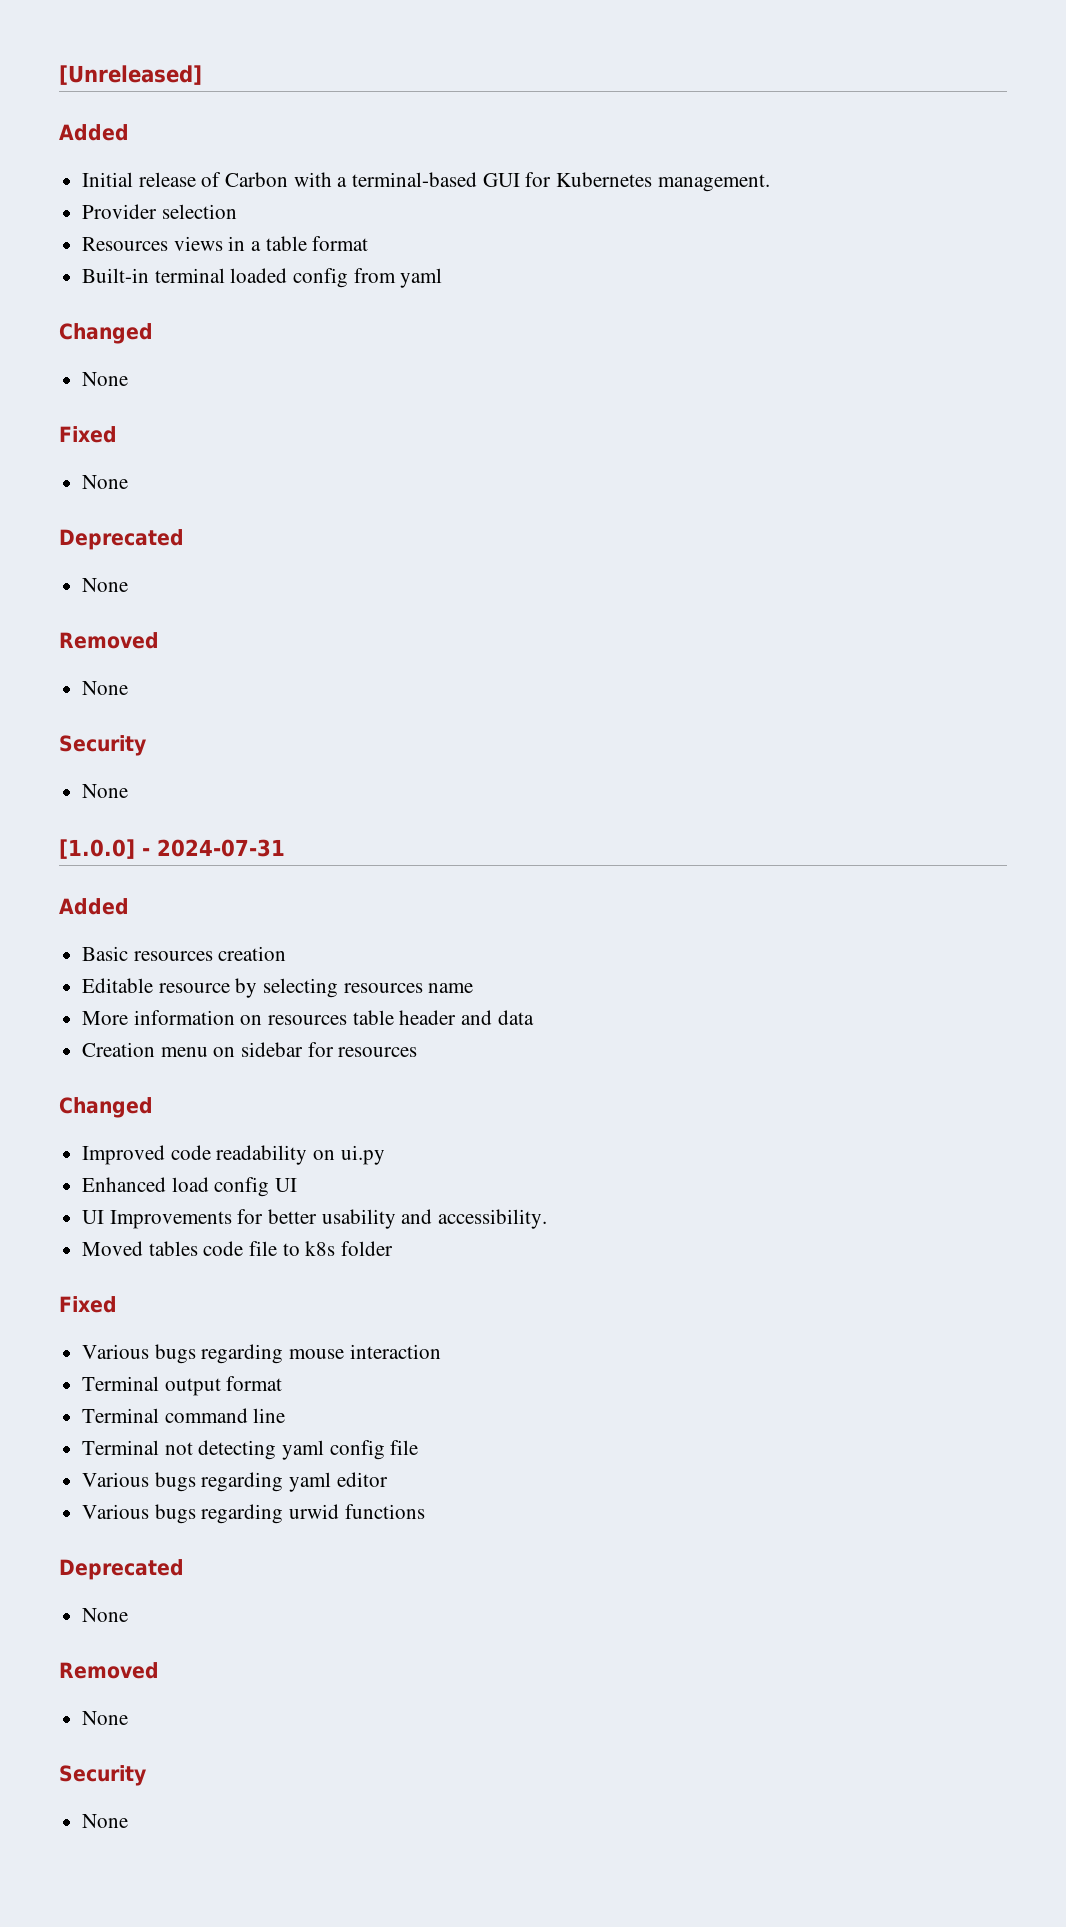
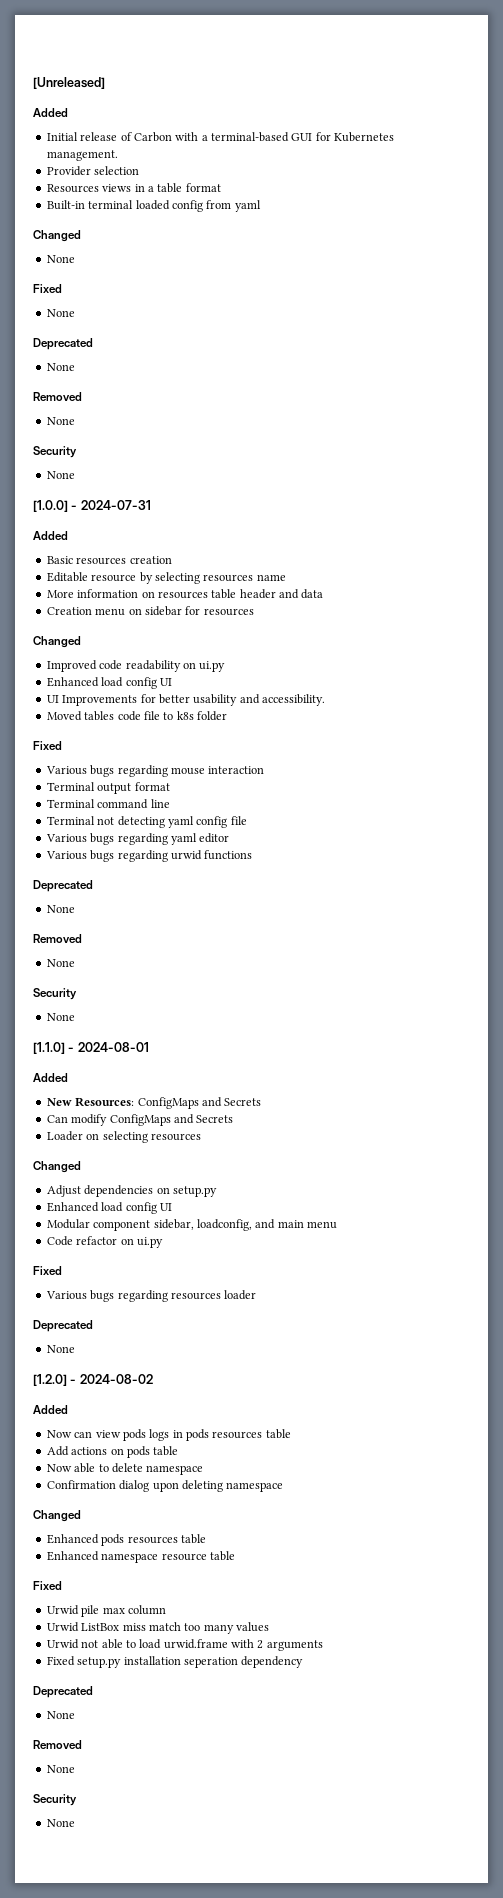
+ [1.1.0] - 2024-08-01
+ Added
+ New Resources: ConfigMaps and Secrets
+ Can modify ConfigMaps and Secrets
+ Loader on selecting resources
+ Changed
+ Adjust dependencies on setup.py
+ Enhanced load config UI
+ Modular component sidebar, loadconfig, and main menu
+ Code refactor on ui.py
+ Fixed
+ Various bugs regarding resources loader
+ Deprecated
+ None
+ [1.2.0] - 2024-08-02
+ Added
+ Now can view pods logs in pods resources table
+ Add actions on pods table
+ Now able to delete namespace
+ Confirmation dialog upon deleting namespace
+ Changed
+ Enhanced pods resources table
+ Enhanced namespace resource table
+ Fixed
+ Urwid pile max column
+ Urwid ListBox miss match too many values
+ Urwid not able to load urwid.frame with 2 arguments
+ Fixed setup.py installation seperation dependency
+ Deprecated
+ None
+ Removed
+ None
+ Security
+ None

